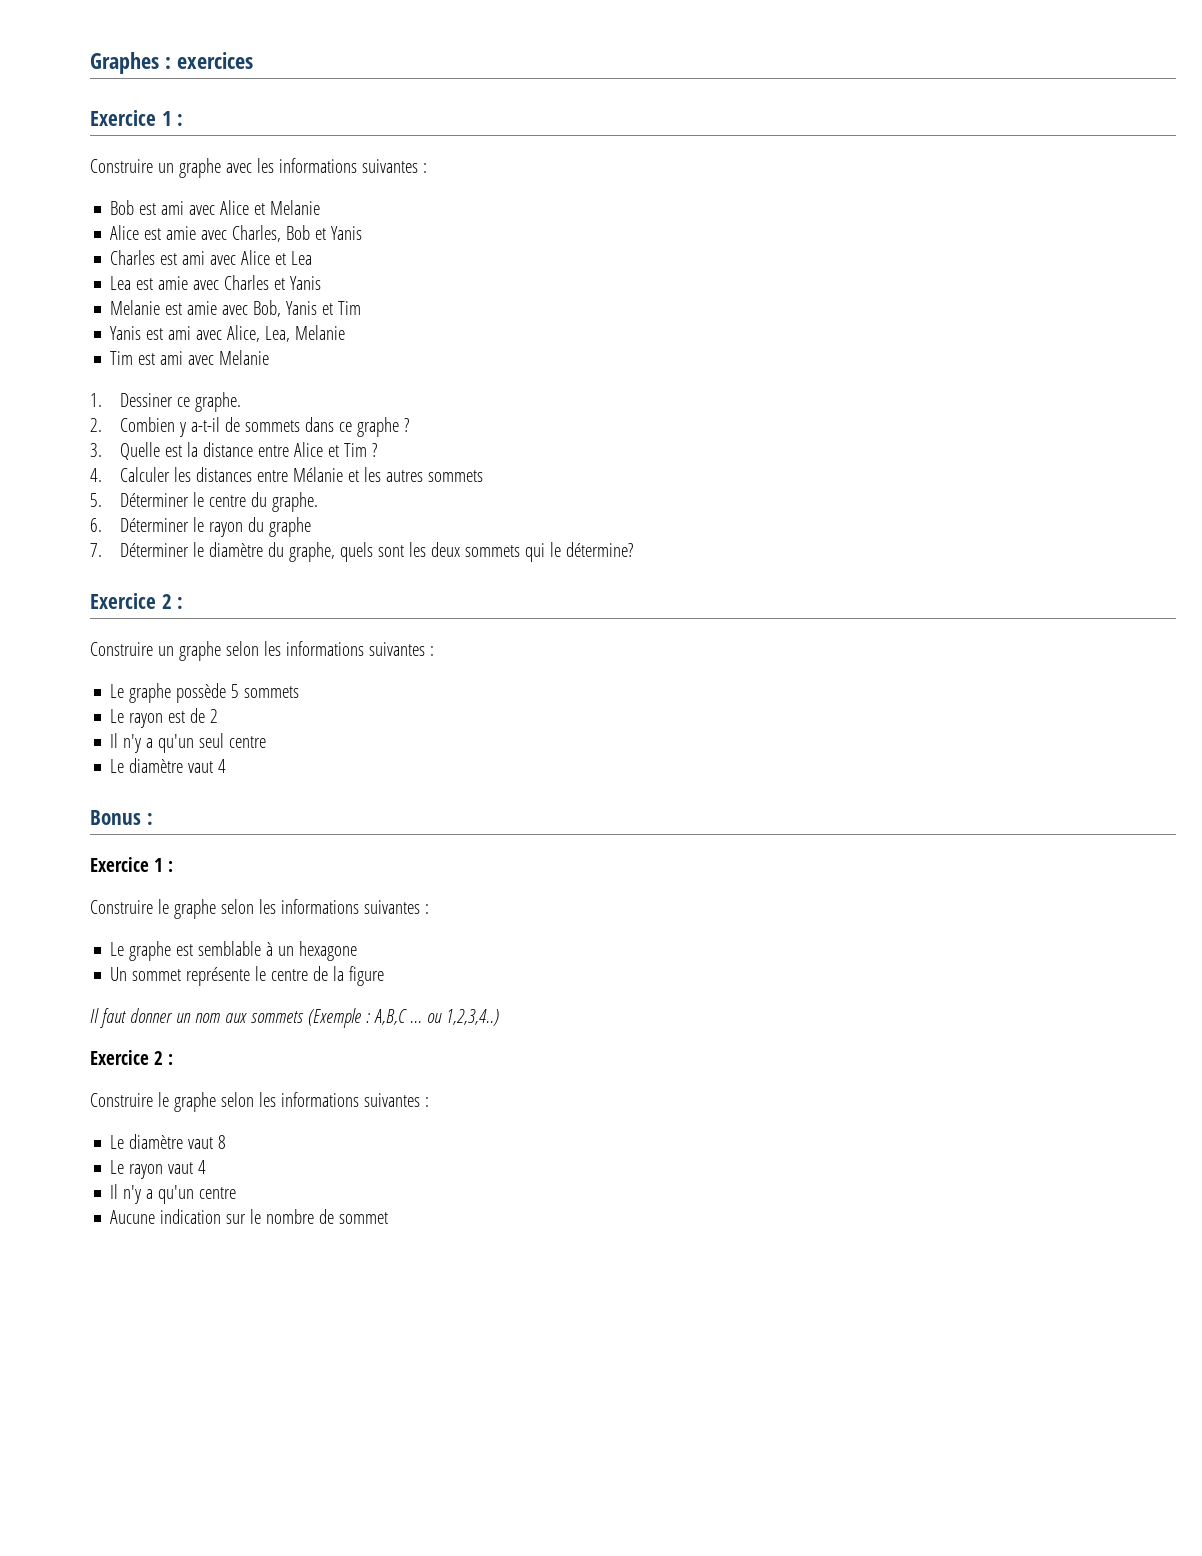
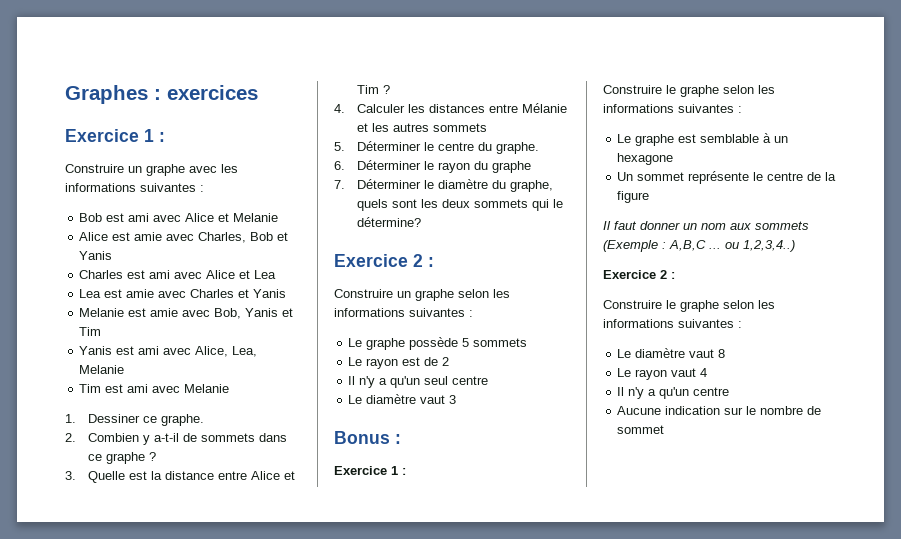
- Le diamètre vaut 4
+ Le diamètre vaut 3

